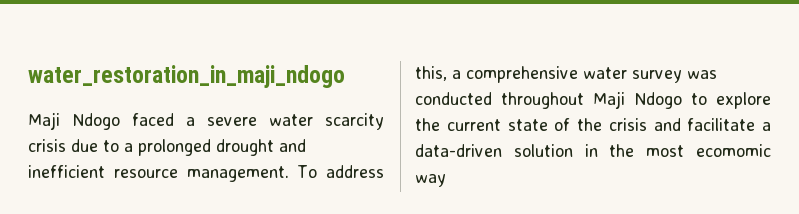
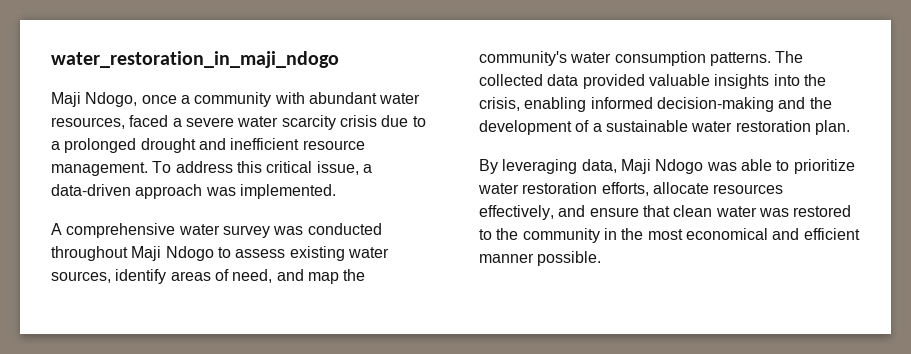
- Maji Ndogo faced a severe water scarcity crisis due to a prolonged drought and inefficient resource management.
+ Maji Ndogo, once a community with abundant water resources, faced a severe water scarcity crisis due to a prolonged drought and inefficient resource management.
- To address this, a comprehensive water survey was conducted throughout Maji Ndogo to explore the current state of the crisis and facilitate a data-driven solution in the most ecomomic way
+ To address this critical issue, a data-driven approach was implemented.
+ A comprehensive water survey was conducted throughout Maji Ndogo to assess existing water sources, identify areas of need, and map the community's water consumption patterns. The collected data provided valuable insights into the crisis, enabling informed decision-making and the development of a sustainable water restoration plan.
+ By leveraging data, Maji Ndogo was able to prioritize water restoration efforts, allocate resources effectively, and ensure that clean water was restored to the community in the most economical and efficient manner possible.

